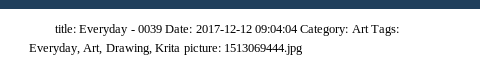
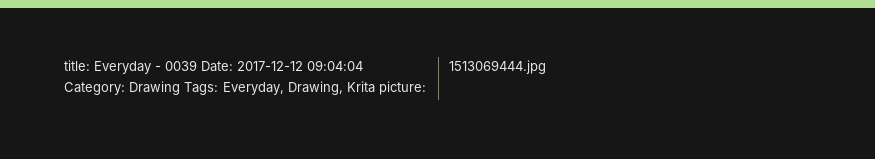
- title: Everyday - 0039 Date: 2017-12-12 09:04:04 Category: Art Tags: Everyday, Art, Drawing, Krita picture: 1513069444.jpg
+ title: Everyday - 0039 Date: 2017-12-12 09:04:04 Category: Drawing Tags: Everyday, Drawing, Krita picture: 1513069444.jpg

